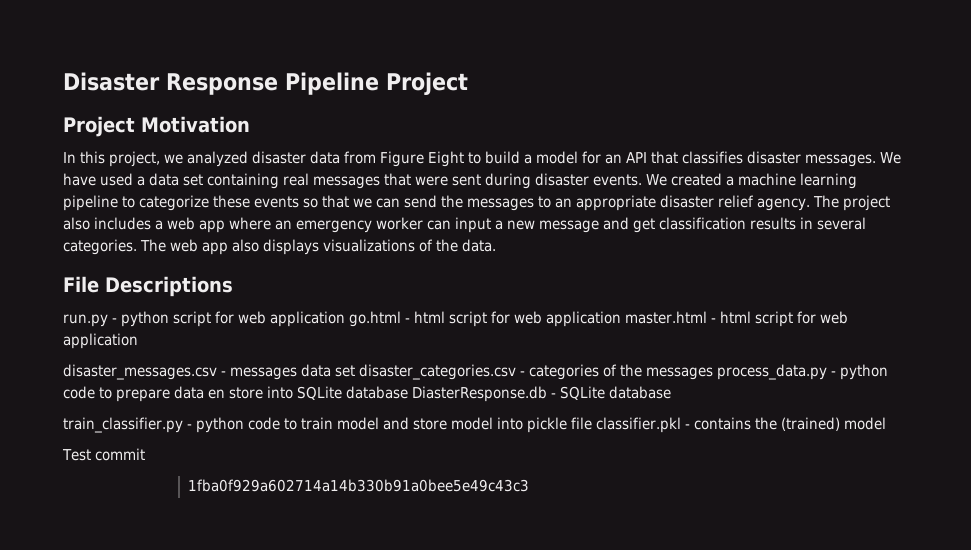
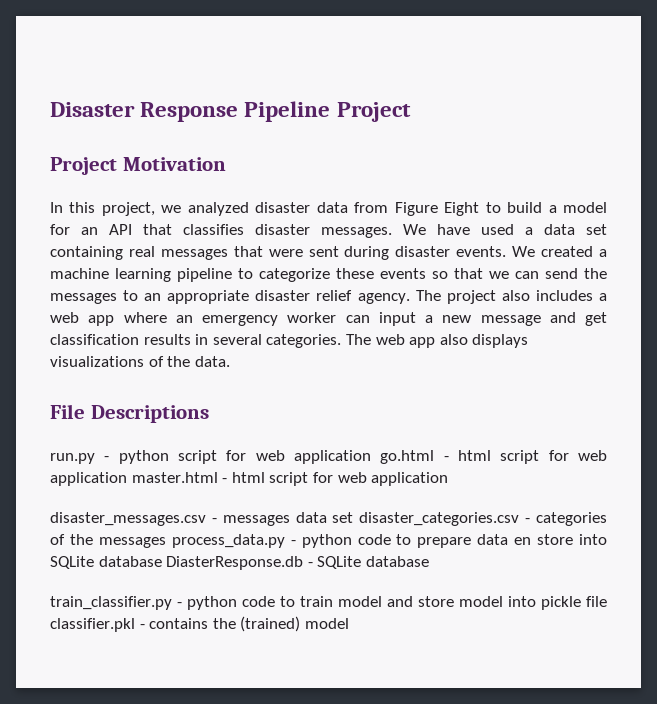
- Test commit
- 1fba0f929a602714a14b330b91a0bee5e49c43c3

